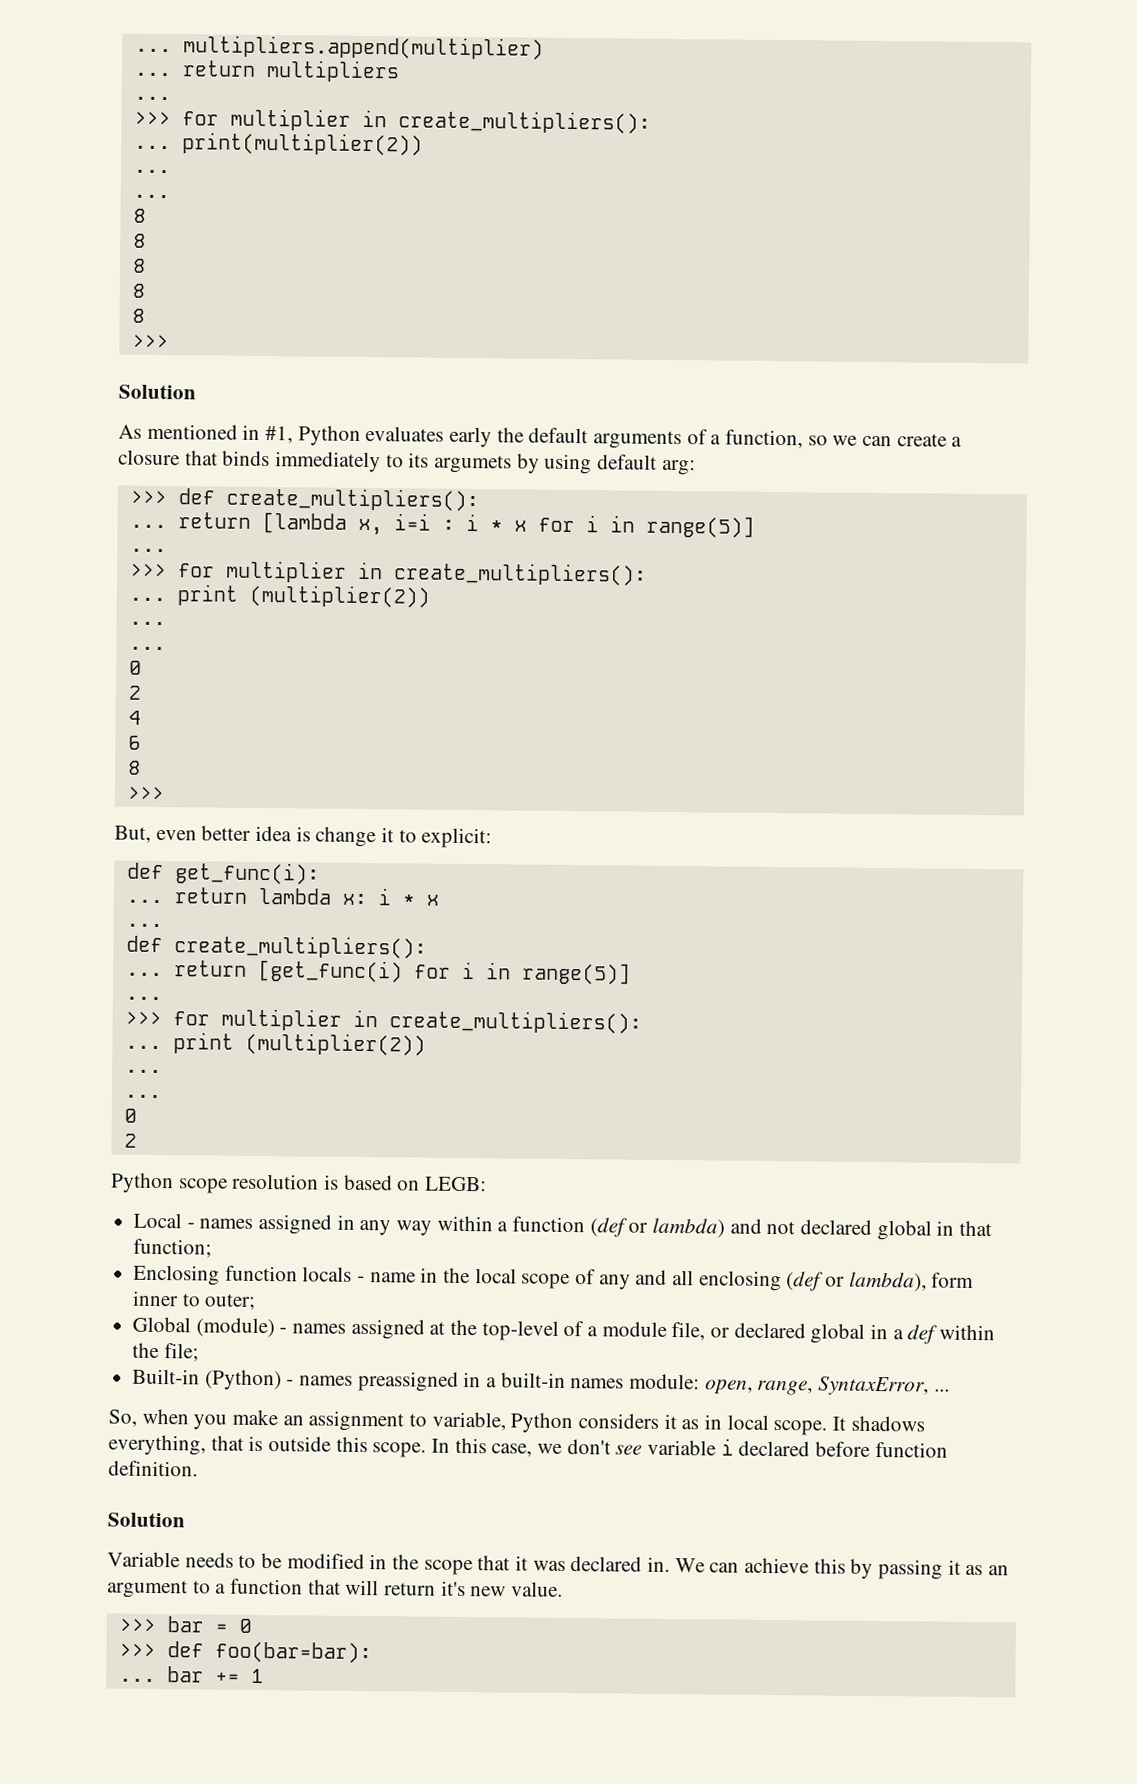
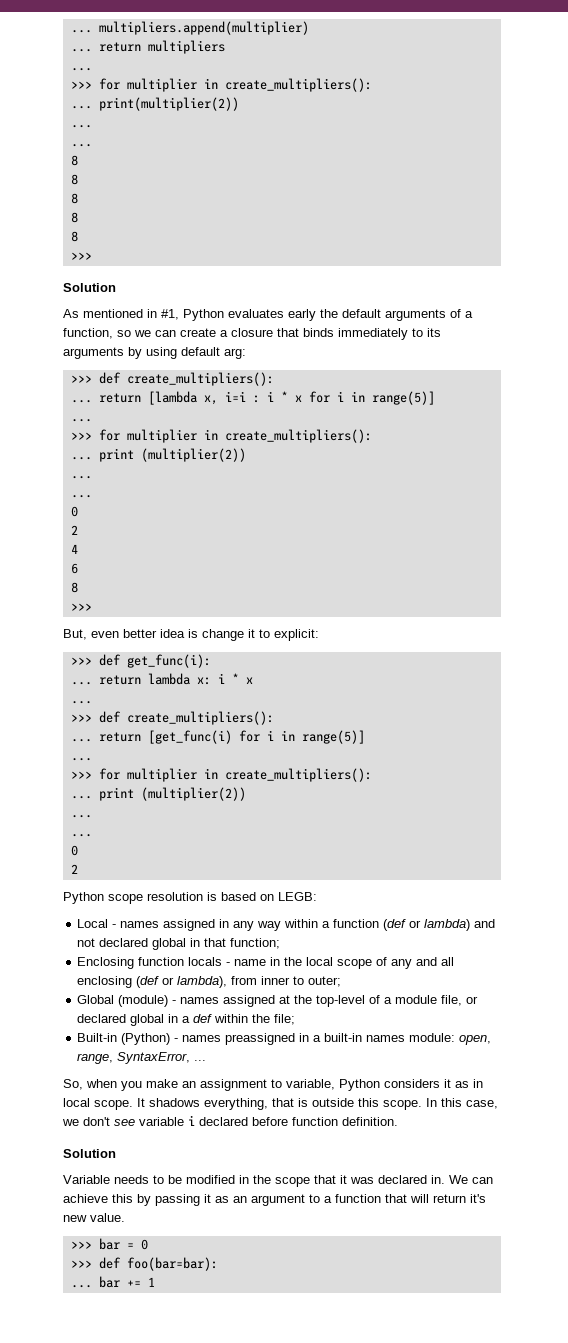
- As mentioned in #1, Python evaluates early the default arguments of a function, so we can create a closure that binds immediately to its argumets by using default arg:
+ As mentioned in #1, Python evaluates early the default arguments of a function, so we can create a closure that binds immediately to its arguments by using default arg:
- def get_func(i):
+ >>> def get_func(i):
  ... return lambda x: i * x
  ...
- def create_multipliers():
+ >>> def create_multipliers():
- Enclosing function locals - name in the local scope of any and all enclosing (def or lambda), form inner to outer;
+ Enclosing function locals - name in the local scope of any and all enclosing (def or lambda), from inner to outer;

